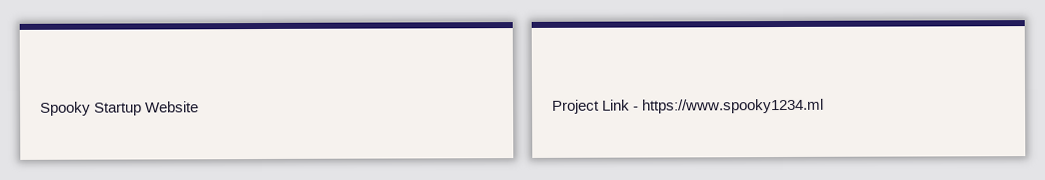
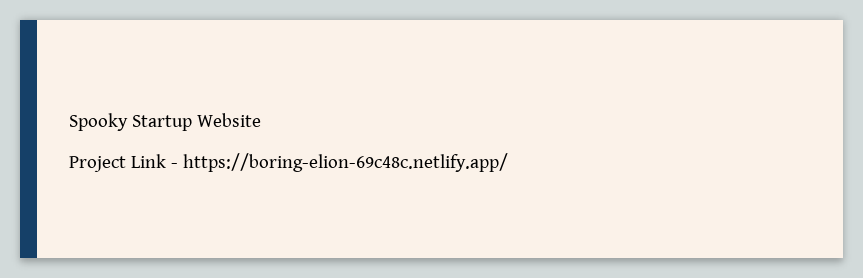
- Project Link - https://www.spooky1234.ml
+ Project Link - https://boring-elion-69c48c.netlify.app/

